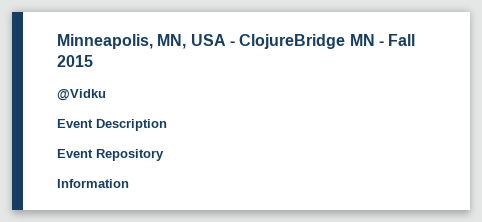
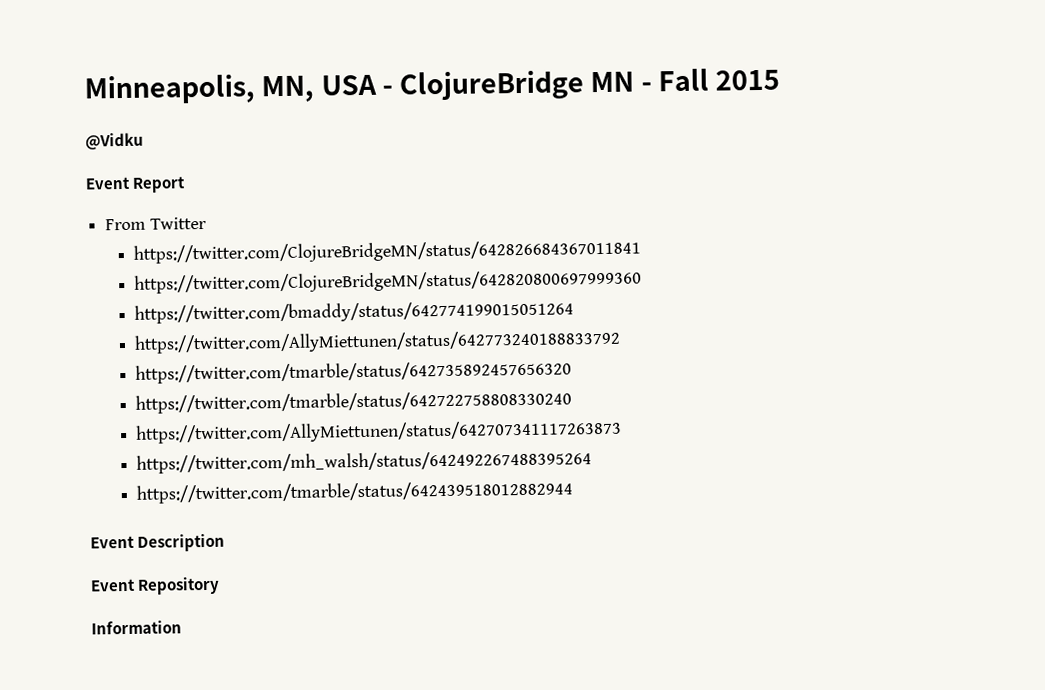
+ Event Report
+ From Twitter
+ https://twitter.com/ClojureBridgeMN/status/642826684367011841
+ https://twitter.com/ClojureBridgeMN/status/642820800697999360
+ https://twitter.com/bmaddy/status/642774199015051264
+ https://twitter.com/AllyMiettunen/status/642773240188833792
+ https://twitter.com/tmarble/status/642735892457656320
+ https://twitter.com/tmarble/status/642722758808330240
+ https://twitter.com/AllyMiettunen/status/642707341117263873
+ https://twitter.com/mh_walsh/status/642492267488395264
+ https://twitter.com/tmarble/status/642439518012882944

